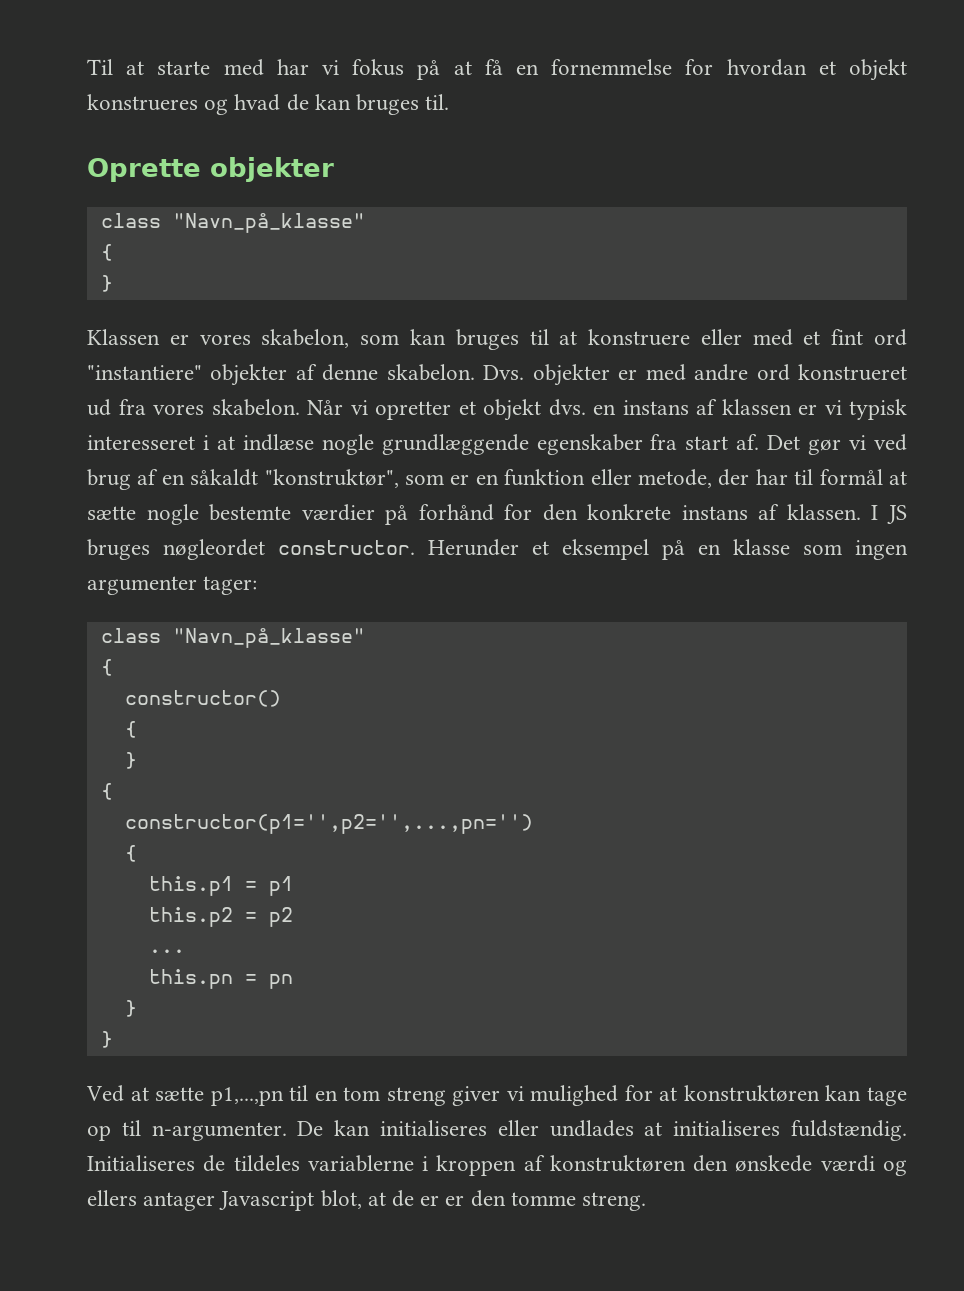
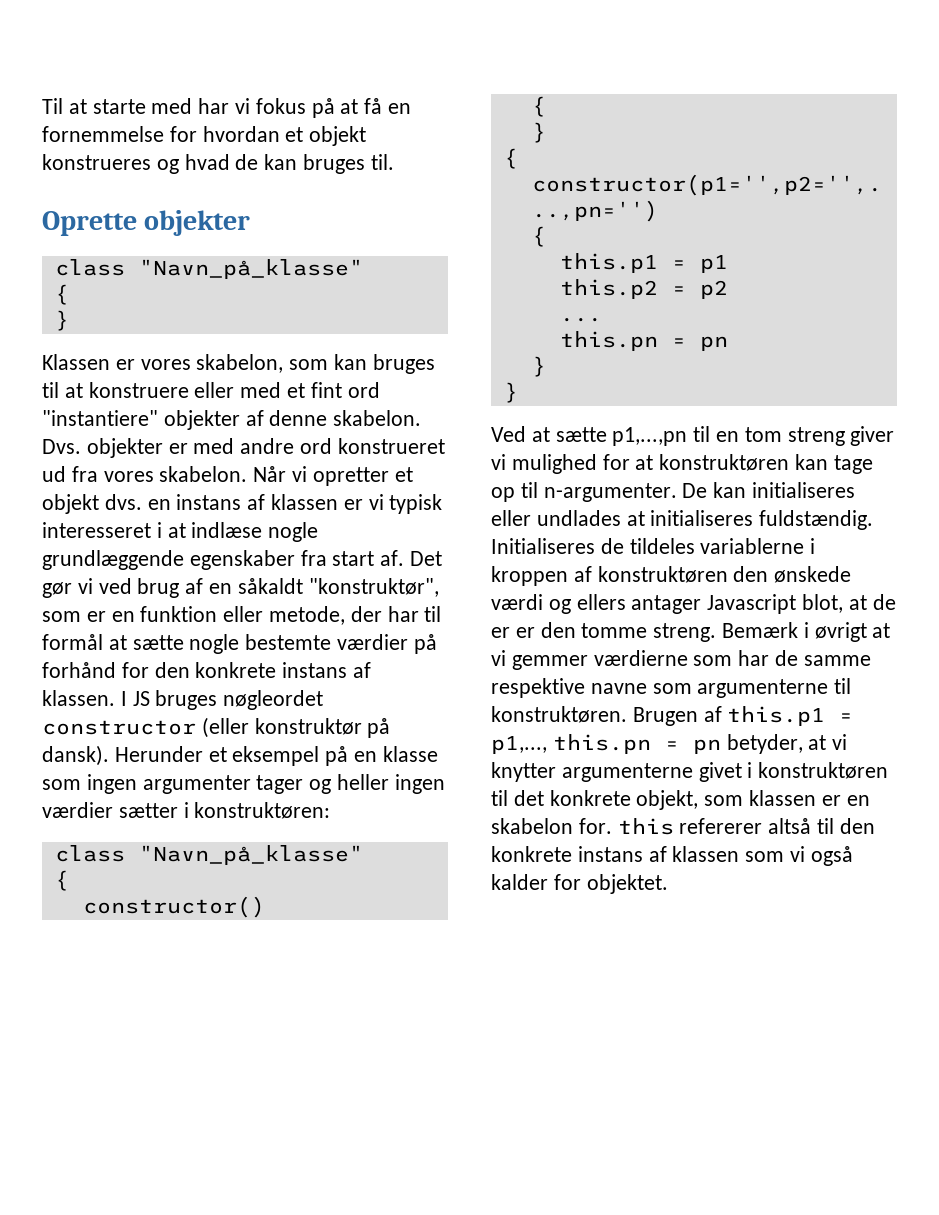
- I JS bruges nøgleordet constructor.
+ I JS bruges nøgleordet constructor (eller konstruktør på dansk).
- Herunder et eksempel på en klasse som ingen argumenter tager:
+ Herunder et eksempel på en klasse som ingen argumenter tager og heller ingen værdier sætter i konstruktøren:
+ Bemærk i øvrigt at vi gemmer værdierne som har de samme respektive navne som argumenterne til konstruktøren. Brugen af this.p1 = p1,..., this.pn = pn betyder, at vi knytter argumenterne givet i konstruktøren til det konkrete objekt, som klassen er en skabelon for. this refererer altså til den konkrete instans af klassen som vi også kalder for objektet.

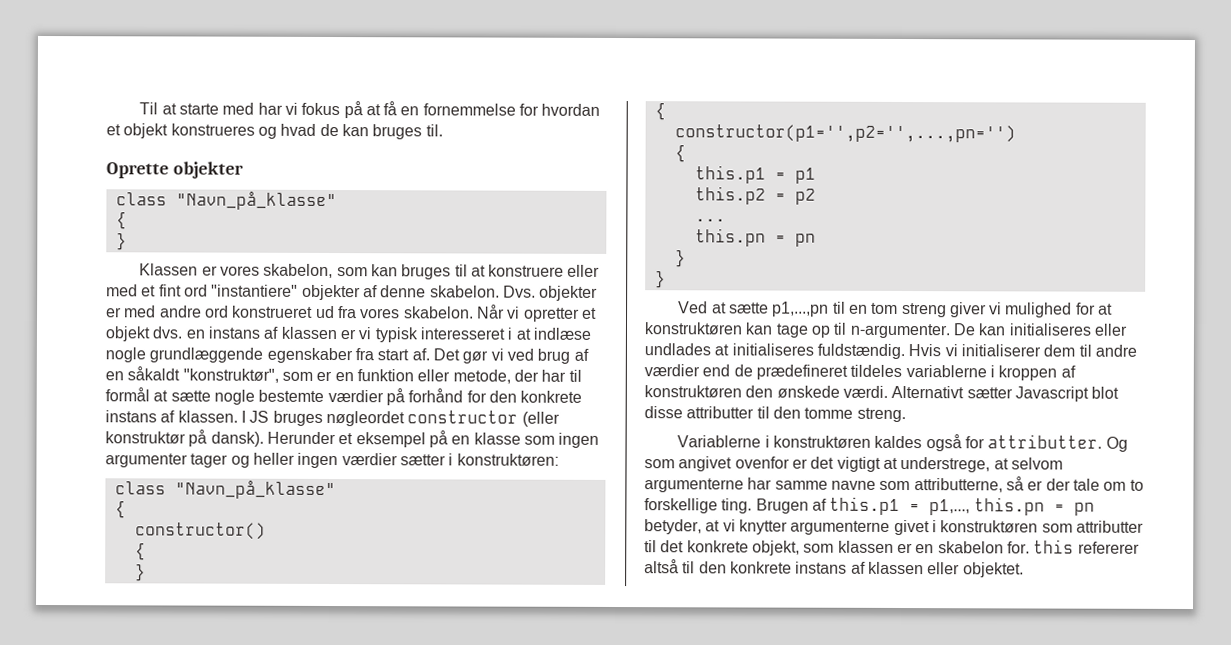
- Initialiseres de tildeles variablerne i kroppen af konstruktøren den ønskede værdi og ellers antager Javascript blot, at de er er den tomme streng. Bemærk i øvrigt at vi gemmer værdierne som har de samme respektive navne som argumenterne til konstruktøren.
+ Hvis vi initialiserer dem til andre værdier end de prædefineret tildeles variablerne i kroppen af konstruktøren den ønskede værdi. Alternativt sætter Javascript blot disse attributter til den tomme streng.
+ Variablerne i konstruktøren kaldes også for attributter. Og som angivet ovenfor er det vigtigt at understrege, at selvom argumenterne har samme navne som attributterne, så er der tale om to forskellige ting.
- Brugen af this.p1 = p1,..., this.pn = pn betyder, at vi knytter argumenterne givet i konstruktøren til det konkrete objekt, som klassen er en skabelon for. this refererer altså til den konkrete instans af klassen som vi også kalder for objektet.
+ Brugen af this.p1 = p1,..., this.pn = pn betyder, at vi knytter argumenterne givet i konstruktøren som attributter til det konkrete objekt, som klassen er en skabelon for. this refererer altså til den konkrete instans af klassen eller objektet.

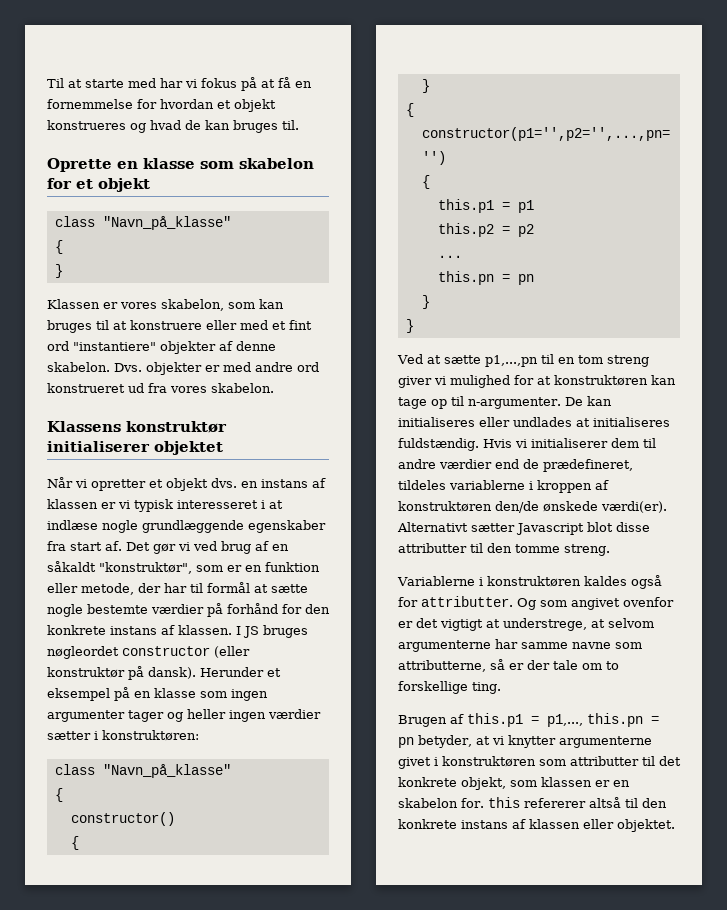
- Oprette objekter
+ Oprette en klasse som skabelon for et objekt
- Dvs. objekter er med andre ord konstrueret ud fra vores skabelon. Når vi opretter et objekt dvs. en instans af klassen er vi typisk interesseret i at indlæse nogle grundlæggende egenskaber fra start af.
+ Dvs. objekter er med andre ord konstrueret ud fra vores skabelon.
+ Klassens konstruktør initialiserer objektet
+ Når vi opretter et objekt dvs. en instans af klassen er vi typisk interesseret i at indlæse nogle grundlæggende egenskaber fra start af.
- Hvis vi initialiserer dem til andre værdier end de prædefineret tildeles variablerne i kroppen af konstruktøren den ønskede værdi.
+ Hvis vi initialiserer dem til andre værdier end de prædefineret, tildeles variablerne i kroppen af konstruktøren den/de ønskede værdi(er).
- Og som angivet ovenfor er det vigtigt at understrege, at selvom argumenterne har samme navne som attributterne, så er der tale om to forskellige ting. Brugen af this.p1 = p1,..., this.pn = pn betyder, at vi knytter argumenterne givet i konstruktøren som attributter til det konkrete objekt, som klassen er en skabelon for. this refererer altså til den konkrete instans af klassen eller objektet.
+ Og som angivet ovenfor er det vigtigt at understrege, at selvom argumenterne har samme navne som attributterne, så er der tale om to forskellige ting.
+ Brugen af this.p1 = p1,..., this.pn = pn betyder, at vi knytter argumenterne givet i konstruktøren som attributter til det konkrete objekt, som klassen er en skabelon for. this refererer altså til den konkrete instans af klassen eller objektet.

